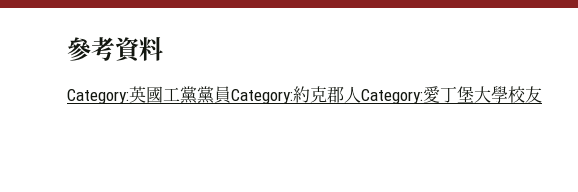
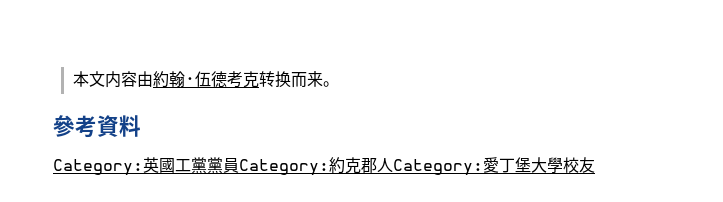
+ 本文内容由約翰·伍德考克转换而来。

